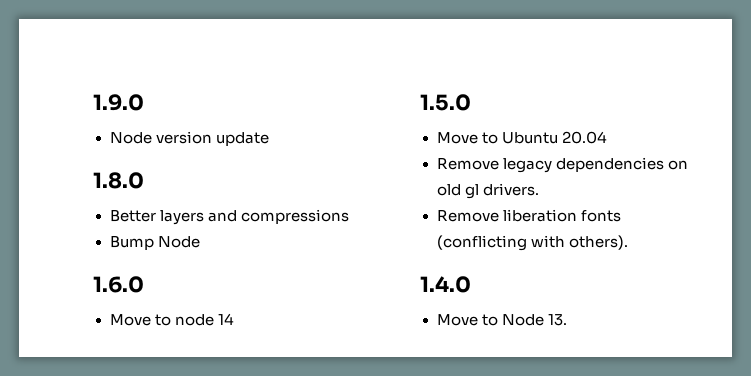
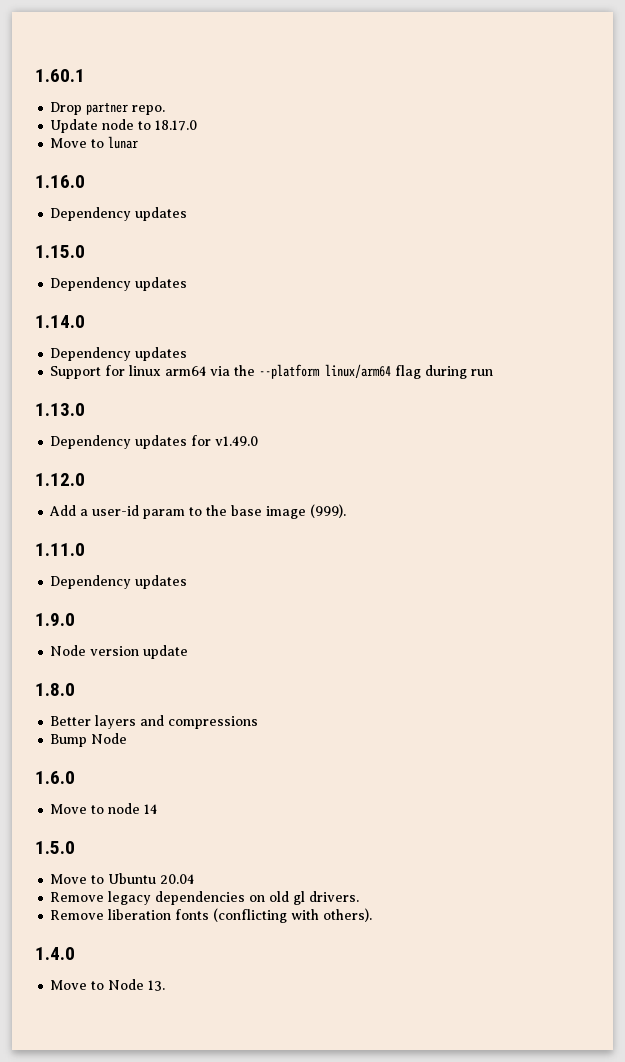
+ 1.60.1
+ Drop partner repo.
+ Update node to 18.17.0
+ Move to lunar
+ 1.16.0
+ Dependency updates
+ 1.15.0
+ Dependency updates
+ 1.14.0
+ Dependency updates
+ Support for linux arm64 via the --platform linux/arm64 flag during run
+ 1.13.0
+ Dependency updates for v1.49.0
+ 1.12.0
+ Add a user-id param to the base image (999).
+ 1.11.0
+ Dependency updates

